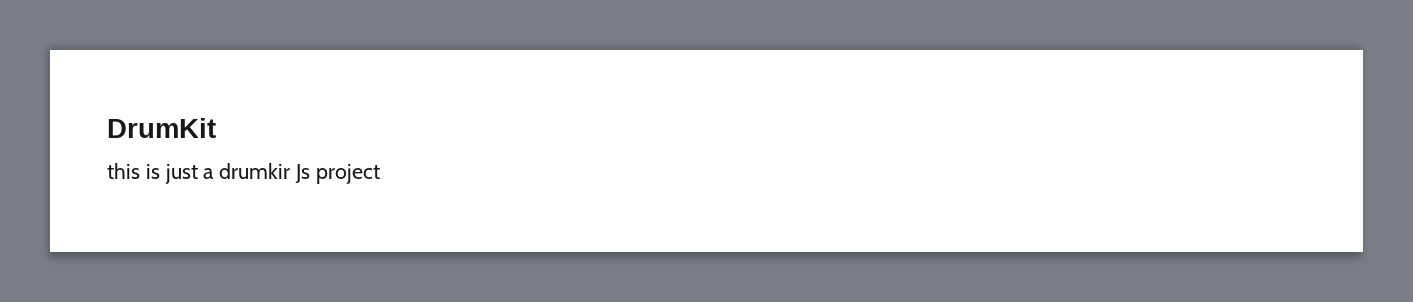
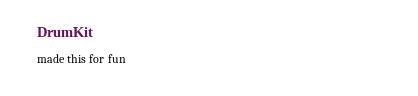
- this is just a drumkir Js project
+ made this for fun

